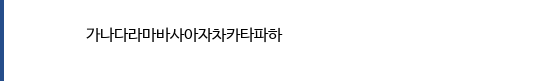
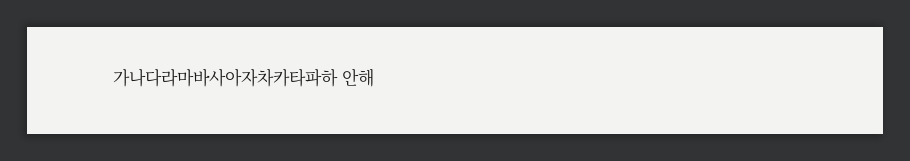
- 가나다라마바사아자차카타파하
+ 가나다라마바사아자차카타파하 안해

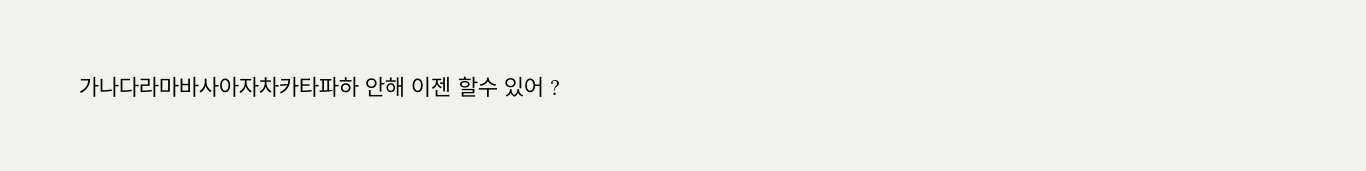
- 가나다라마바사아자차카타파하 안해
+ 가나다라마바사아자차카타파하 안해 이젠 할수 있어 ?

